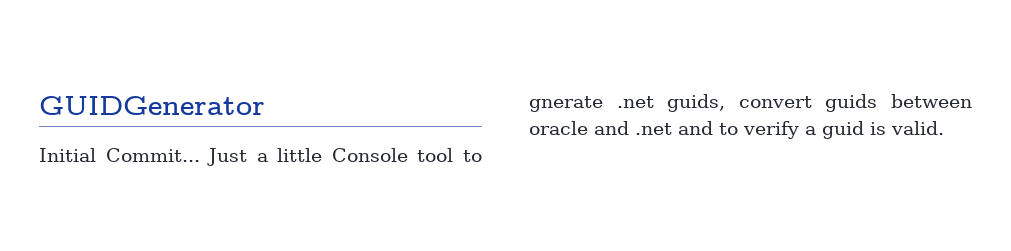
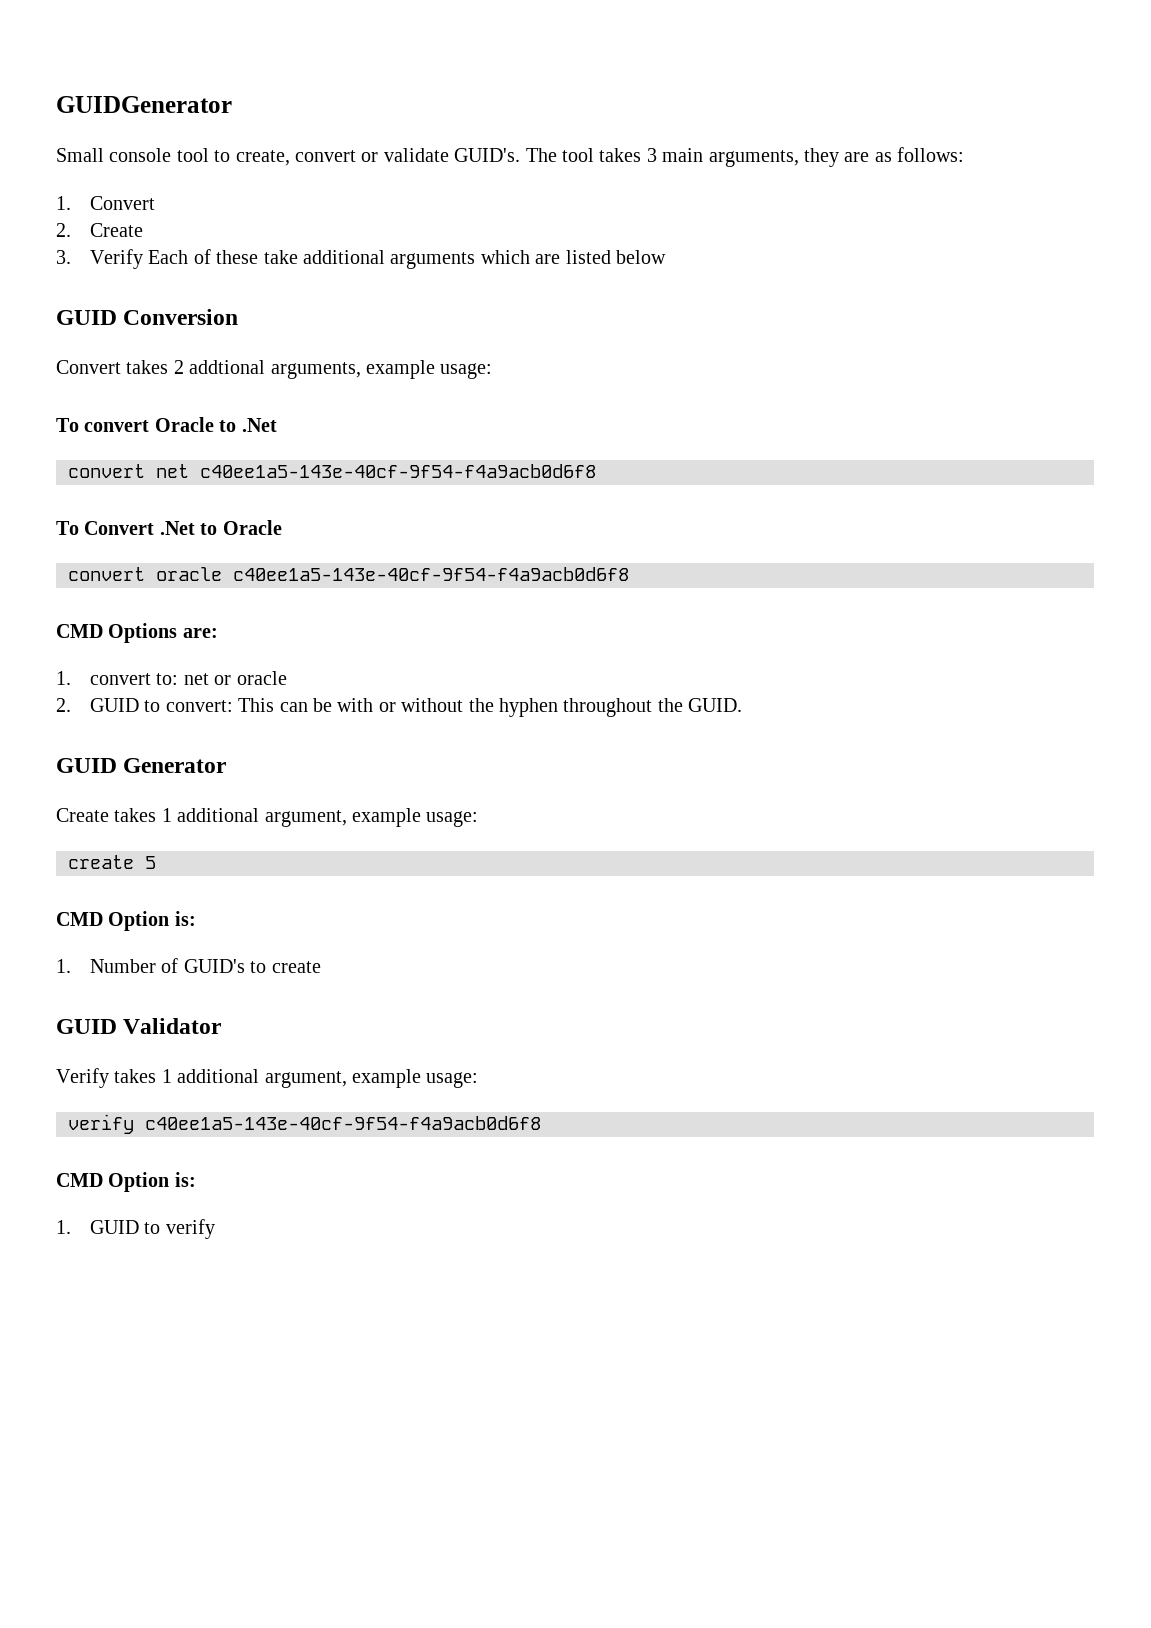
- Initial Commit... Just a little Console tool to gnerate .net guids, convert guids between oracle and .net and to verify a guid is valid.
+ Small console tool to create, convert or validate GUID's. The tool takes 3 main arguments, they are as follows:
+ 1. Convert
+ 2. Create
+ 3. Verify Each of these take additional arguments which are listed below
+ GUID Conversion
+ Convert takes 2 addtional arguments, example usage:
+ To convert Oracle to .Net
+ convert net c40ee1a5-143e-40cf-9f54-f4a9acb0d6f8
+ To Convert .Net to Oracle
+ convert oracle c40ee1a5-143e-40cf-9f54-f4a9acb0d6f8
+ CMD Options are:
+ 1. convert to: net or oracle
+ 2. GUID to convert: This can be with or without the hyphen throughout the GUID.
+ GUID Generator
+ Create takes 1 additional argument, example usage:
+ create 5
+ CMD Option is:
+ 1. Number of GUID's to create
+ GUID Validator
+ Verify takes 1 additional argument, example usage:
+ verify c40ee1a5-143e-40cf-9f54-f4a9acb0d6f8
+ CMD Option is:
+ 1. GUID to verify

